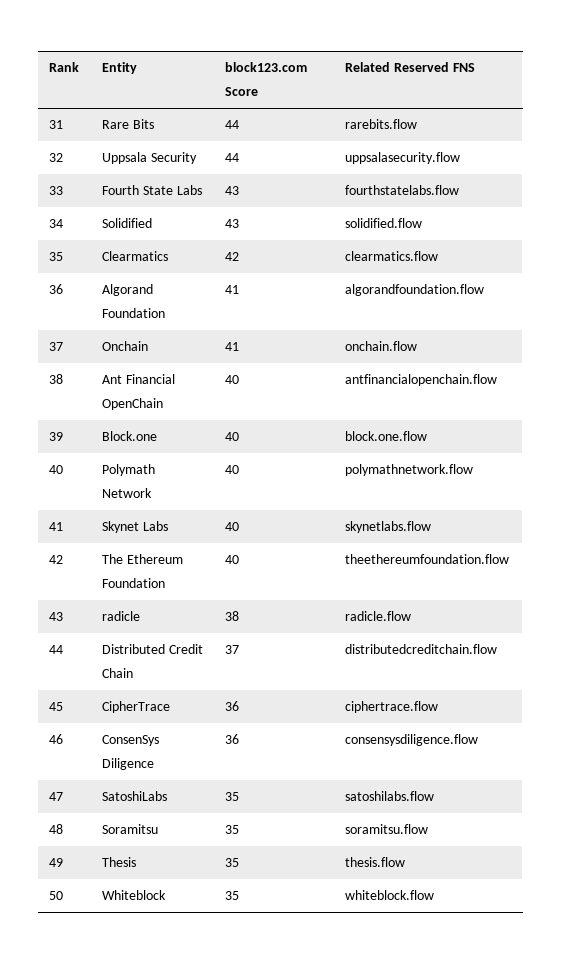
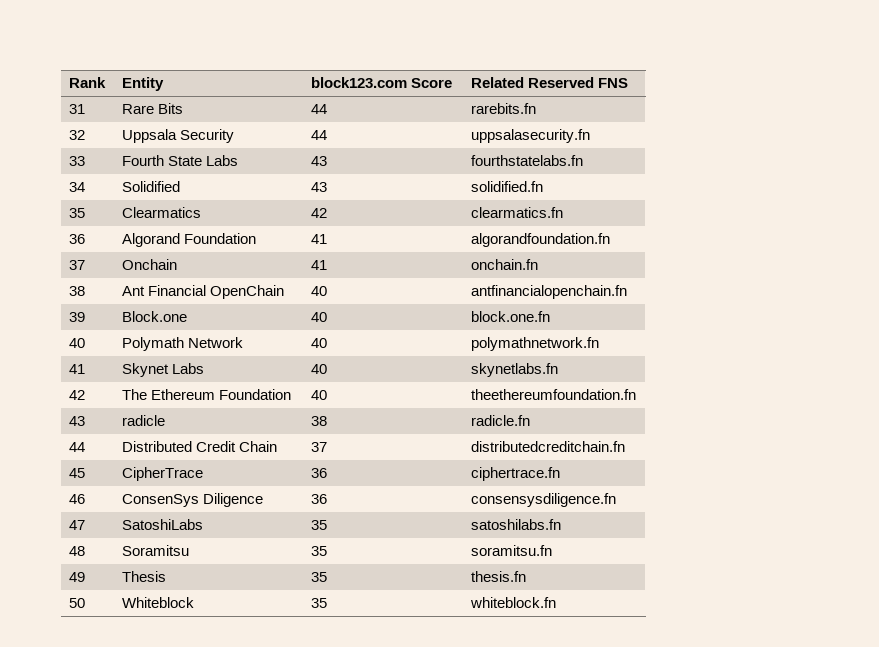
- 31 | Rare Bits | 44 | rarebits.flow
+ 31 | Rare Bits | 44 | rarebits.fn
- 32 | Uppsala Security | 44 | uppsalasecurity.flow
+ 32 | Uppsala Security | 44 | uppsalasecurity.fn
- 33 | Fourth State Labs | 43 | fourthstatelabs.flow
+ 33 | Fourth State Labs | 43 | fourthstatelabs.fn
- 34 | Solidified | 43 | solidified.flow
+ 34 | Solidified | 43 | solidified.fn
- 35 | Clearmatics | 42 | clearmatics.flow
+ 35 | Clearmatics | 42 | clearmatics.fn
- 36 | Algorand Foundation | 41 | algorandfoundation.flow
+ 36 | Algorand Foundation | 41 | algorandfoundation.fn
- 37 | Onchain | 41 | onchain.flow
+ 37 | Onchain | 41 | onchain.fn
- 38 | Ant Financial OpenChain | 40 | antfinancialopenchain.flow
+ 38 | Ant Financial OpenChain | 40 | antfinancialopenchain.fn
- 39 | Block.one | 40 | block.one.flow
+ 39 | Block.one | 40 | block.one.fn
- 40 | Polymath Network | 40 | polymathnetwork.flow
+ 40 | Polymath Network | 40 | polymathnetwork.fn
- 41 | Skynet Labs | 40 | skynetlabs.flow
+ 41 | Skynet Labs | 40 | skynetlabs.fn
- 42 | The Ethereum Foundation | 40 | theethereumfoundation.flow
+ 42 | The Ethereum Foundation | 40 | theethereumfoundation.fn
- 43 | radicle | 38 | radicle.flow
+ 43 | radicle | 38 | radicle.fn
- 44 | Distributed Credit Chain | 37 | distributedcreditchain.flow
+ 44 | Distributed Credit Chain | 37 | distributedcreditchain.fn
- 45 | CipherTrace | 36 | ciphertrace.flow
+ 45 | CipherTrace | 36 | ciphertrace.fn
- 46 | ConsenSys Diligence | 36 | consensysdiligence.flow
+ 46 | ConsenSys Diligence | 36 | consensysdiligence.fn
- 47 | SatoshiLabs | 35 | satoshilabs.flow
+ 47 | SatoshiLabs | 35 | satoshilabs.fn
- 48 | Soramitsu | 35 | soramitsu.flow
+ 48 | Soramitsu | 35 | soramitsu.fn
- 49 | Thesis | 35 | thesis.flow
+ 49 | Thesis | 35 | thesis.fn
- 50 | Whiteblock | 35 | whiteblock.flow
+ 50 | Whiteblock | 35 | whiteblock.fn

